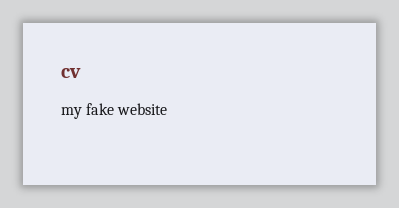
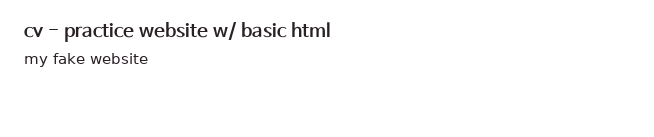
- cv
+ cv - practice website w/ basic html

